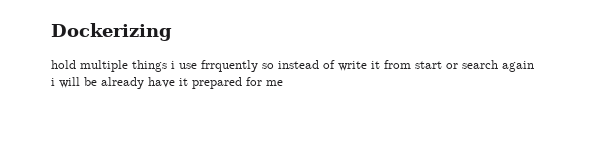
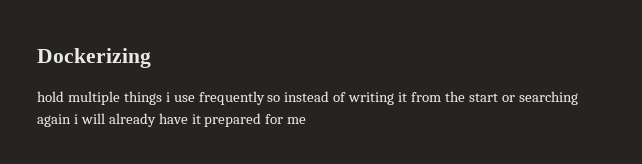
- hold multiple things i use frrquently so instead of write it from start or search again i will be already have it prepared for me
+ hold multiple things i use frequently so instead of writing it from the start or searching again i will already have it prepared for me

